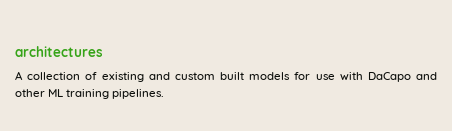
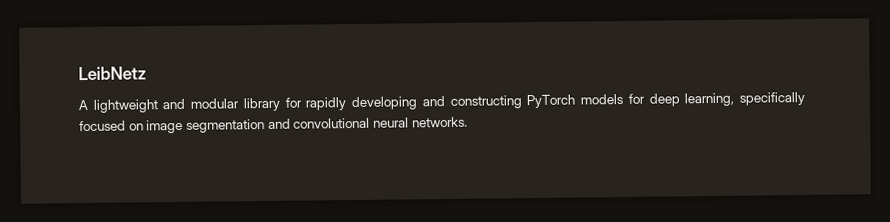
- architectures
+ LeibNetz
- A collection of existing and custom built models for use with DaCapo and other ML training pipelines.
+ A lightweight and modular library for rapidly developing and constructing PyTorch models for deep learning, specifically focused on image segmentation and convolutional neural networks.

